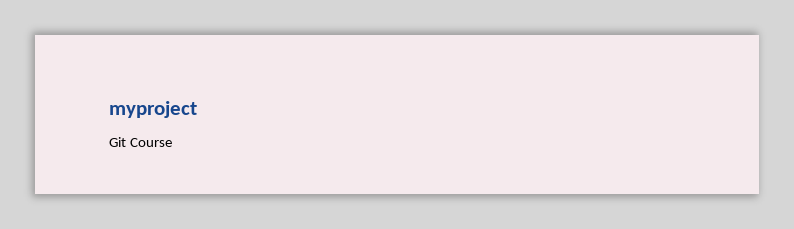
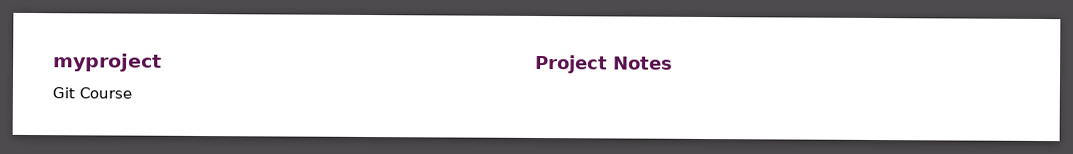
+ Project Notes

